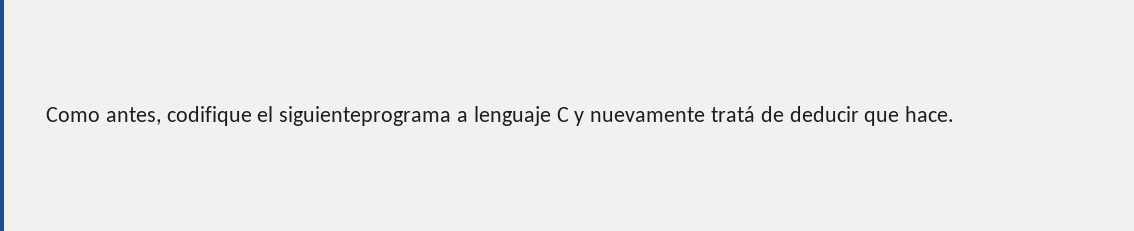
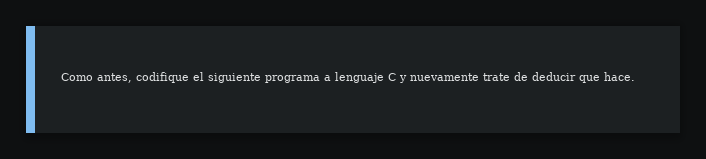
- Como antes, codifique el siguienteprograma a lenguaje C y nuevamente tratá de deducir que hace.
+ Como antes, codifique el siguiente programa a lenguaje C y nuevamente trate de deducir que hace.

